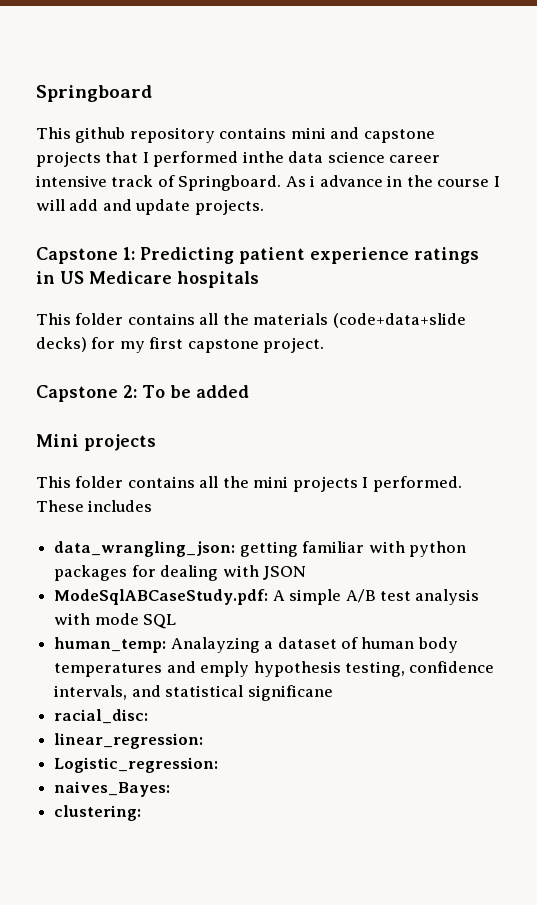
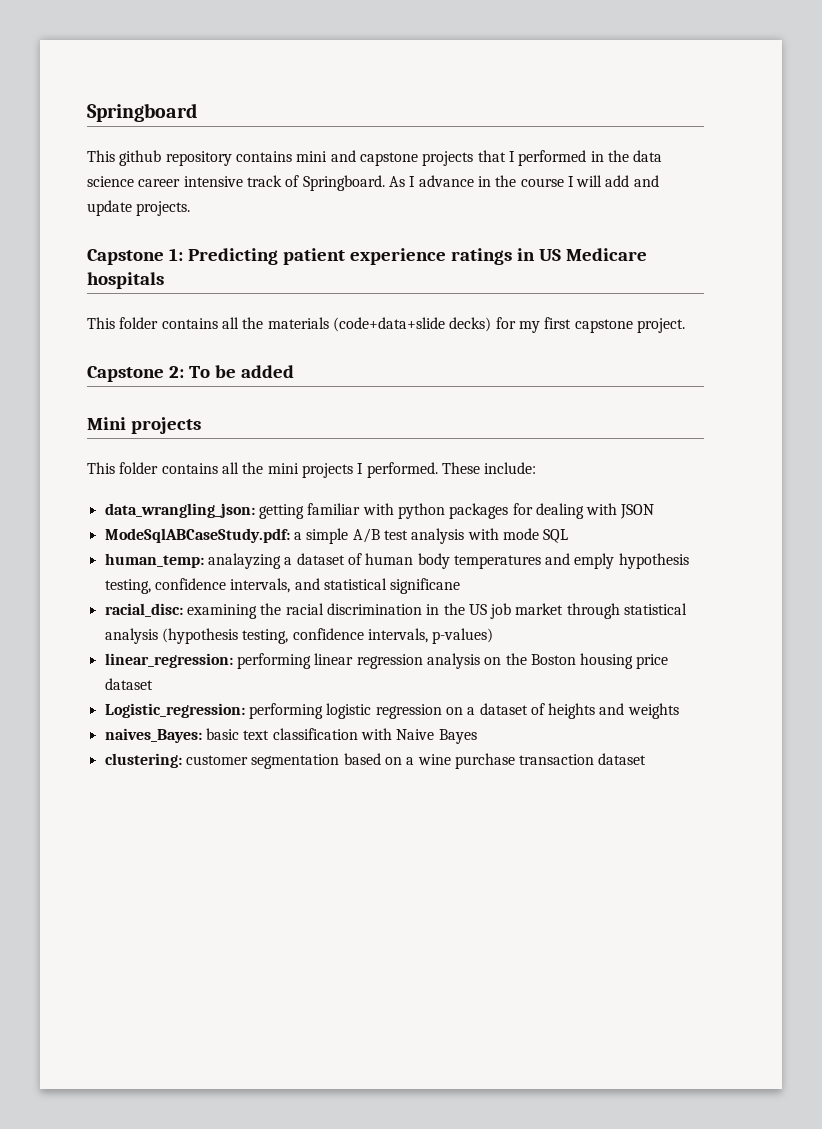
- This github repository contains mini and capstone projects that I performed inthe data science career intensive track of Springboard.
+ This github repository contains mini and capstone projects that I performed in the data science career intensive track of Springboard.
- As i advance in the course I will add and update projects.
+ As I advance in the course I will add and update projects.
- These includes
+ These include:
- ModeSqlABCaseStudy.pdf: A simple A/B test analysis with mode SQL
+ ModeSqlABCaseStudy.pdf: a simple A/B test analysis with mode SQL
- human_temp: Analayzing a dataset of human body temperatures and emply hypothesis testing, confidence intervals, and statistical significane
+ human_temp: analayzing a dataset of human body temperatures and emply hypothesis testing, confidence intervals, and statistical significane
- racial_disc:
- linear_regression:
- Logistic_regression:
- naives_Bayes:
- clustering:
+ racial_disc: examining the racial discrimination in the US job market through statistical analysis (hypothesis testing, confidence intervals, p-values)
+ linear_regression: performing linear regression analysis on the Boston housing price dataset
+ Logistic_regression: performing logistic regression on a dataset of heights and weights
+ naives_Bayes: basic text classification with Naive Bayes
+ clustering: customer segmentation based on a wine purchase transaction dataset

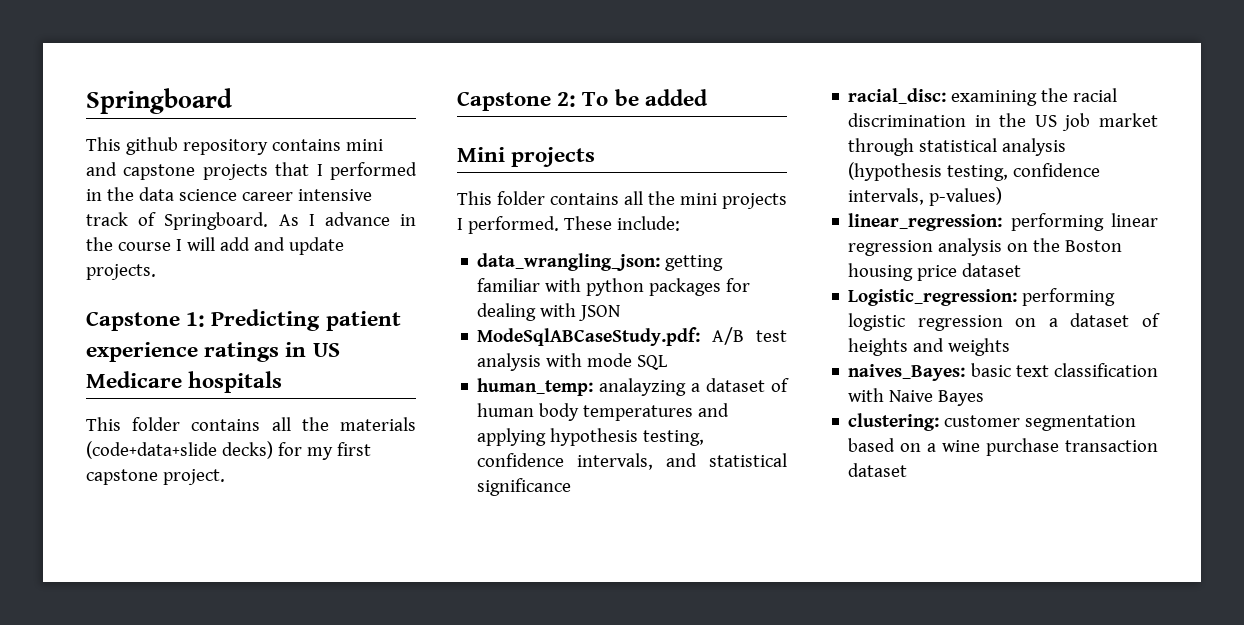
- ModeSqlABCaseStudy.pdf: a simple A/B test analysis with mode SQL
+ ModeSqlABCaseStudy.pdf: A/B test analysis with mode SQL
- human_temp: analayzing a dataset of human body temperatures and emply hypothesis testing, confidence intervals, and statistical significane
+ human_temp: analayzing a dataset of human body temperatures and applying hypothesis testing, confidence intervals, and statistical significance

